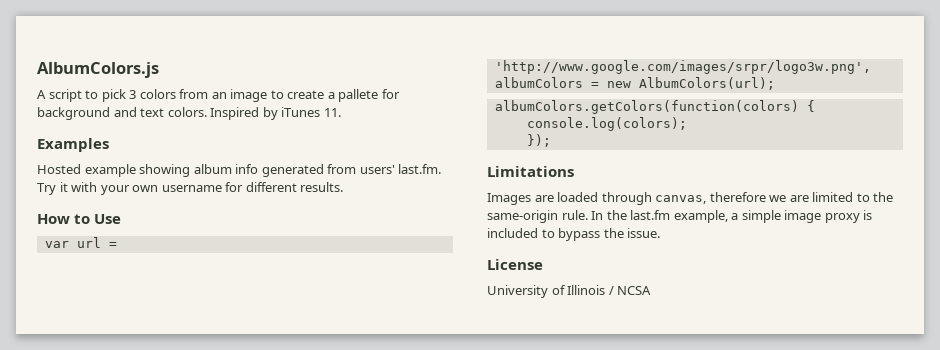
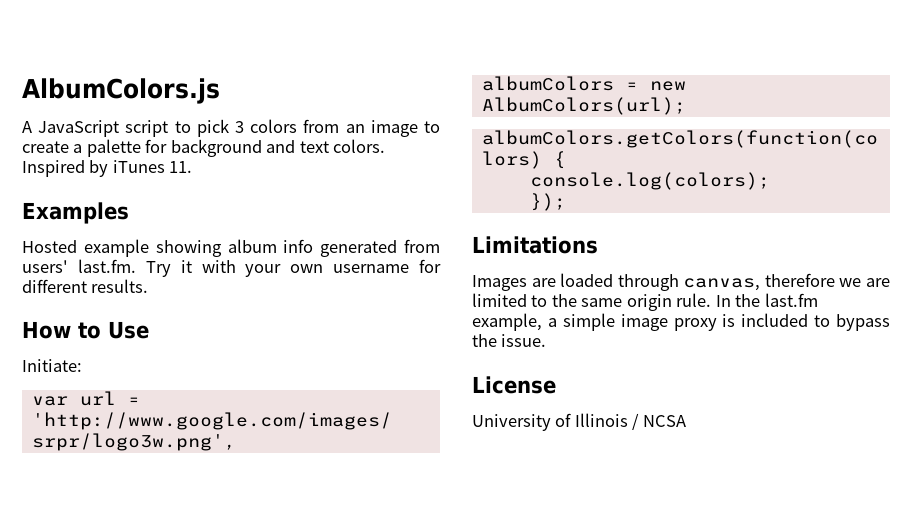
- A script to pick 3 colors from an image to create a pallete for background and text colors.
+ A JavaScript script to pick 3 colors from an image to create a palette for background and text colors.
+ Initiate:
- Images are loaded through canvas, therefore we are limited to the same-origin rule.
+ Images are loaded through canvas, therefore we are limited to the same origin rule.

